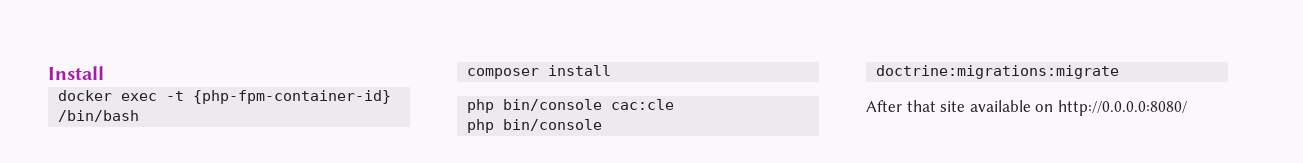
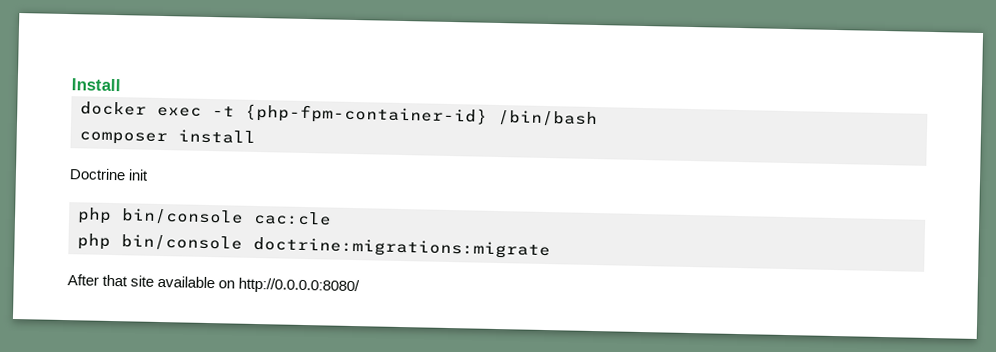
+ Doctrine init

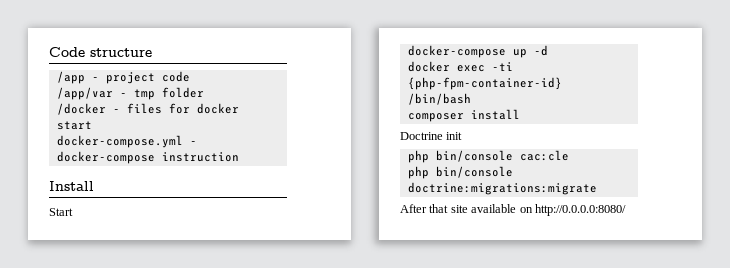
+ Code structure
+ /app - project code
+ /app/var - tmp folder
+ /docker - files for docker start
+ docker-compose.yml - docker-compose instruction
  Install
+ Start
+ docker-compose up -d
- docker exec -t {php-fpm-container-id} /bin/bash
+ docker exec -ti {php-fpm-container-id} /bin/bash

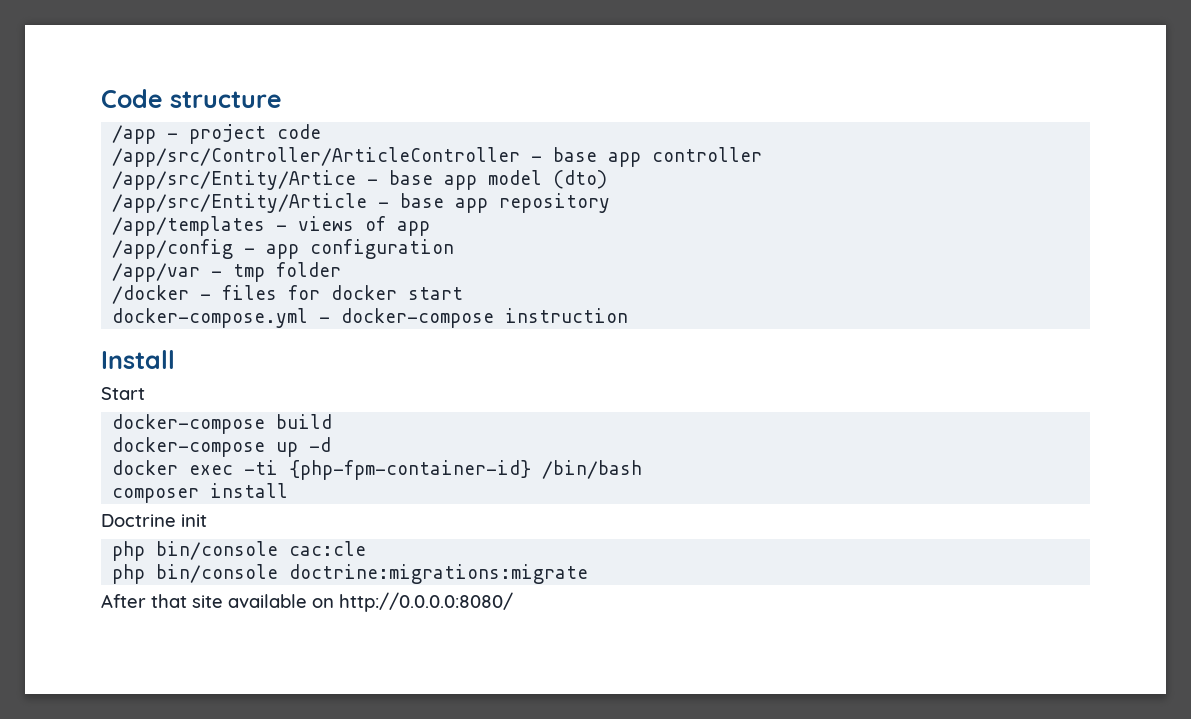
+ /app/src/Controller/ArticleController - base app controller
+ /app/src/Entity/Artice - base app model (dto)
+ /app/src/Entity/Article - base app repository
+ /app/templates - views of app
+ /app/config - app configuration
+ docker-compose build

